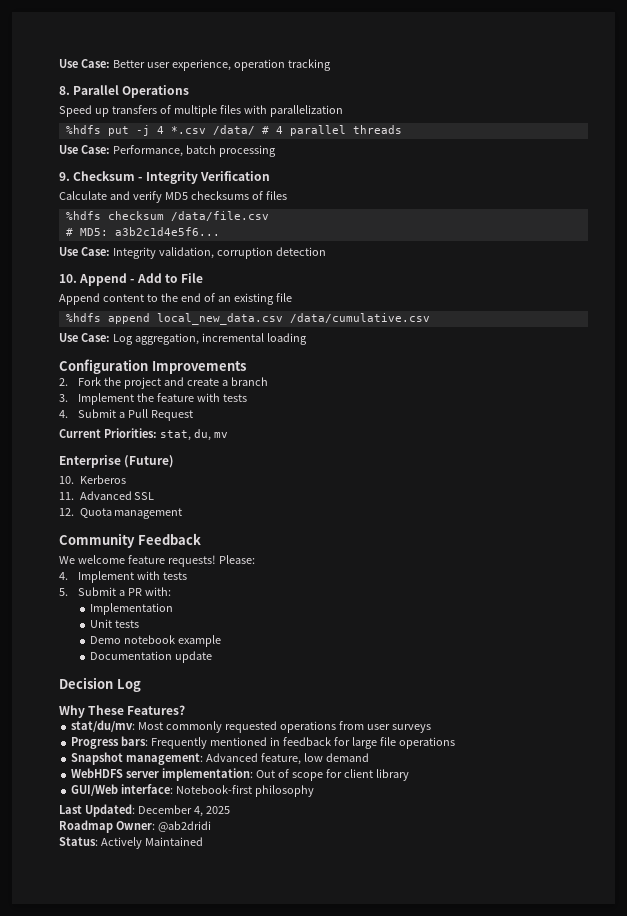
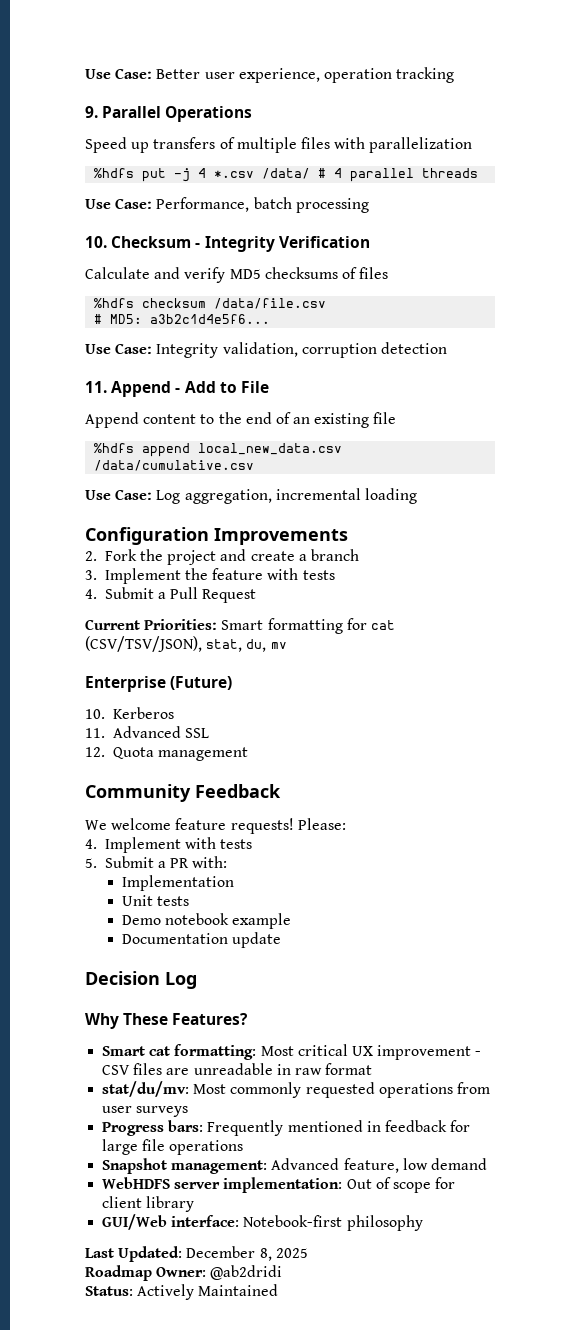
- 8. Parallel Operations
+ 9. Parallel Operations
- 9. Checksum - Integrity Verification
+ 10. Checksum - Integrity Verification
- 10. Append - Add to File
+ 11. Append - Add to File
- Current Priorities: stat, du, mv
+ Current Priorities: Smart formatting for cat (CSV/TSV/JSON), stat, du, mv
+ Smart cat formatting: Most critical UX improvement - CSV files are unreadable in raw format
- Last Updated: December 4, 2025
+ Last Updated: December 8, 2025

